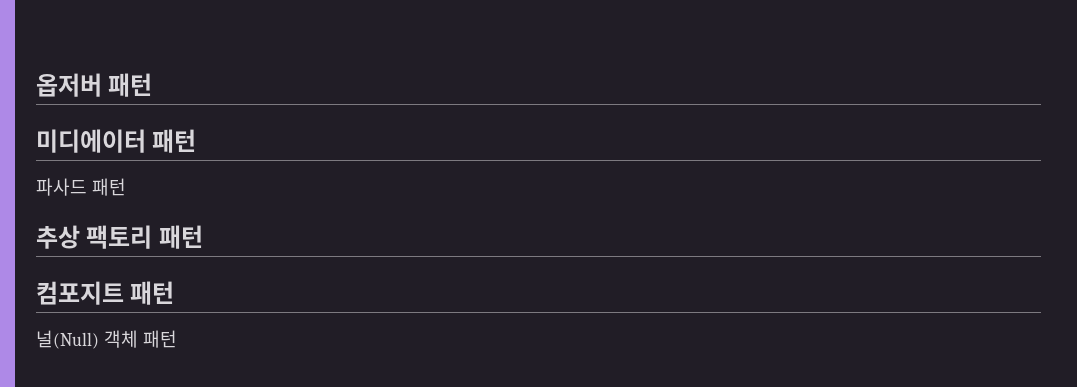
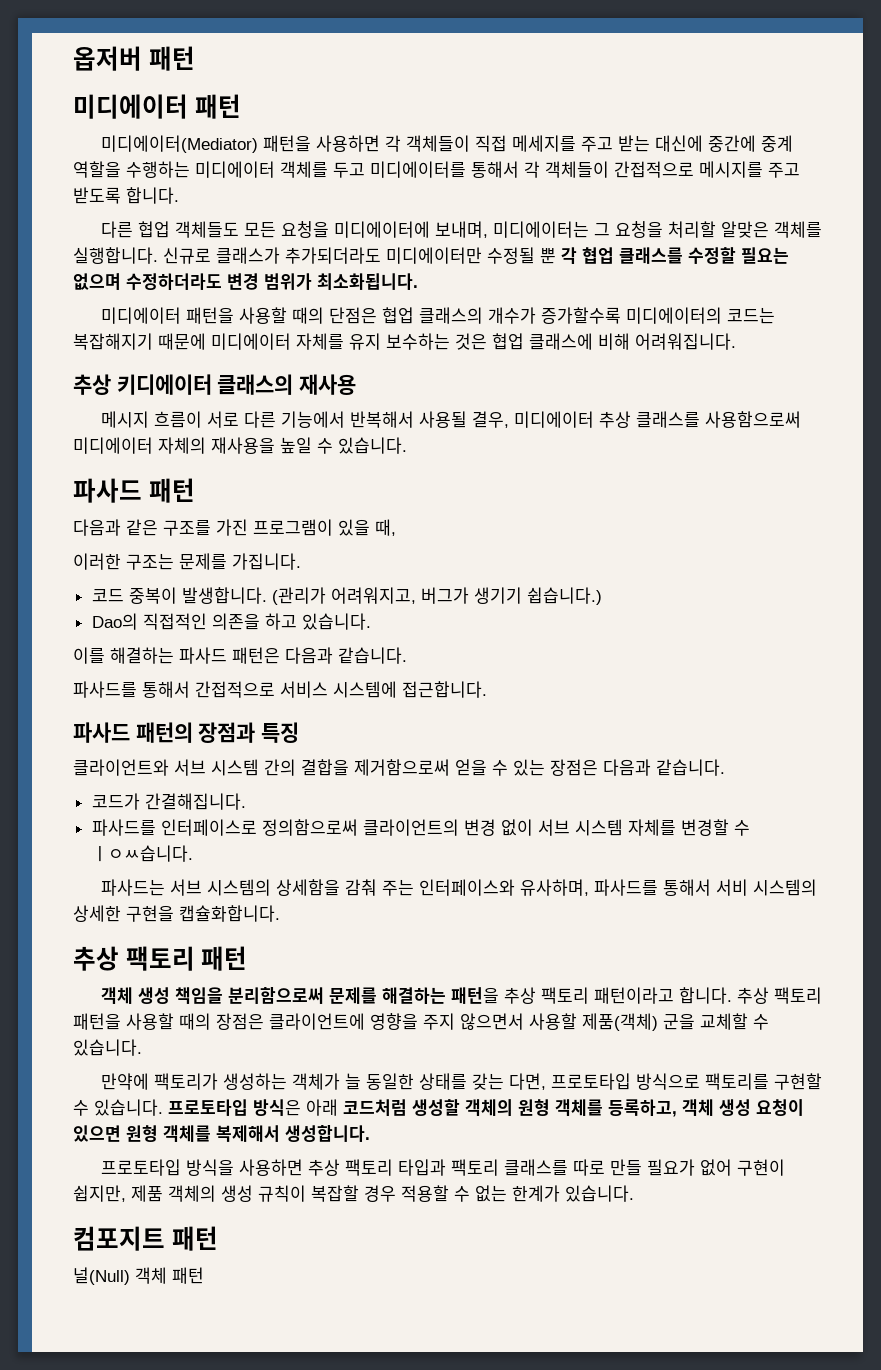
+ 미디에이터(Mediator) 패턴을 사용하면 각 객체들이 직접 메세지를 주고 받는 대신에 중간에 중계 역할을 수행하는 미디에이터 객체를 두고 미디에이터를 통해서 각 객체들이 간접적으로 메시지를 주고 받도록 합니다.
+ 다른 협업 객체들도 모든 요청을 미디에이터에 보내며, 미디에이터는 그 요청을 처리할 알맞은 객체를 실행합니다. 신규로 클래스가 추가되더라도 미디에이터만 수정될 뿐 각 협업 클래스를 수정할 필요는 없으며 수정하더라도 변경 범위가 최소화됩니다.
+ 미디에이터 패턴을 사용할 때의 단점은 협업 클래스의 개수가 증가할수록 미디에이터의 코드는 복잡해지기 때문에 미디에이터 자체를 유지 보수하는 것은 협업 클래스에 비해 어려워집니다.
+ 추상 키디에이터 클래스의 재사용
+ 메시지 흐름이 서로 다른 기능에서 반복해서 사용될 결우, 미디에이터 추상 클래스를 사용함으로써 미디에이터 자체의 재사용을 높일 수 있습니다.
  파사드 패턴
+ 다음과 같은 구조를 가진 프로그램이 있을 때,
+ 이러한 구조는 문제를 가집니다.
+ 코드 중복이 발생합니다. (관리가 어려워지고, 버그가 생기기 쉽습니다.)
+ Dao의 직접적인 의존을 하고 있습니다.
+ 이를 해결하는 파사드 패턴은 다음과 같습니다.
+ 파사드를 통해서 간접적으로 서비스 시스템에 접근합니다.
+ 파사드 패턴의 장점과 특징
+ 클라이언트와 서브 시스템 간의 결합을 제거함으로써 얻을 수 있는 장점은 다음과 같습니다.
+ 코드가 간결해집니다.
+ 파사드를 인터페이스로 정의함으로써 클라이언트의 변경 없이 서브 시스템 자체를 변경할 수 ㅣㅇㅆ습니다.
+ 파사드는 서브 시스템의 상세함을 감춰 주는 인터페이스와 유사하며, 파사드를 통해서 서비 시스템의 상세한 구현을 캡슐화합니다.
  추상 팩토리 패턴
+ 객체 생성 책임을 분리함으로써 문제를 해결하는 패턴을 추상 팩토리 패턴이라고 합니다. 추상 팩토리 패턴을 사용할 때의 장점은 클라이언트에 영향을 주지 않으면서 사용할 제품(객체) 군을 교체할 수 있습니다.
+ 만약에 팩토리가 생성하는 객체가 늘 동일한 상태를 갖는 다면, 프로토타입 방식으로 팩토리를 구현할 수 있습니다. 프로토타입 방식은 아래 코드처럼 생성할 객체의 원형 객체를 등록하고, 객체 생성 요청이 있으면 원형 객체를 복제해서 생성합니다.
+ 프로토타입 방식을 사용하면 추상 팩토리 타입과 팩토리 클래스를 따로 만들 필요가 없어 구현이 쉽지만, 제품 객체의 생성 규칙이 복잡할 경우 적용할 수 없는 한계가 있습니다.

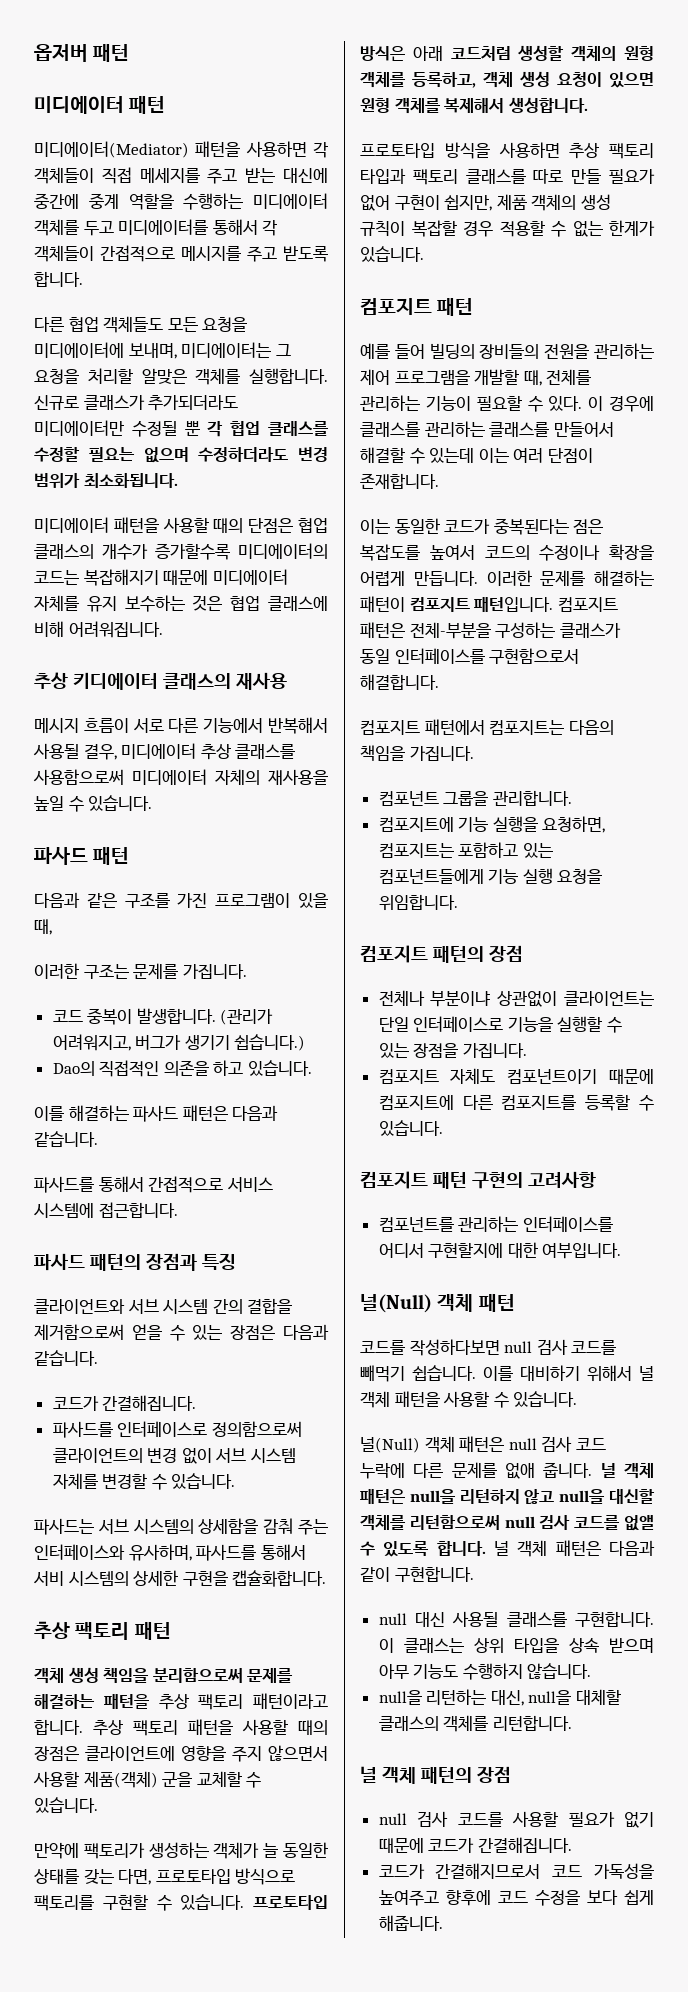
- 파사드를 인터페이스로 정의함으로써 클라이언트의 변경 없이 서브 시스템 자체를 변경할 수 ㅣㅇㅆ습니다.
+ 파사드를 인터페이스로 정의함으로써 클라이언트의 변경 없이 서브 시스템 자체를 변경할 수 있습니다.
+ 예를 들어 빌딩의 장비들의 전원을 관리하는 제어 프로그램을 개발할 때, 전체를 관리하는 기능이 필요할 수 있다. 이 경우에 클래스를 관리하는 클래스를 만들어서 해결할 수 있는데 이는 여러 단점이 존재합니다.
+ 이는 동일한 코드가 중복된다는 점은 복잡도를 높여서 코드의 수정이나 확장을 어렵게 만듭니다. 이러한 문제를 해결하는 패턴이 컴포지트 패턴입니다. 컴포지트 패턴은 전체-부분을 구성하는 클래스가 동일 인터페이스를 구현함으로서 해결합니다.
+ 컴포지트 패턴에서 컴포지트는 다음의 책임을 가집니다.
+ 컴포넌트 그룹을 관리합니다.
+ 컴포지트에 기능 실행을 요청하면, 컴포지트는 포함하고 있는 컴포넌트들에게 기능 실행 요청을 위임합니다.
+ 컴포지트 패턴의 장점
+ 전체나 부분이냐 상관없이 클라이언트는 단일 인터페이스로 기능을 실행할 수 있는 장점을 가집니다.
+ 컴포지트 자체도 컴포넌트이기 때문에 컴포지트에 다른 컴포지트를 등록할 수 있습니다.
+ 컴포지트 패턴 구현의 고려사항
+ 컴포넌트를 관리하는 인터페이스를 어디서 구현할지에 대한 여부입니다.
  널(Null) 객체 패턴
+ 코드를 작성하다보면 null 검사 코드를 빼먹기 쉽습니다. 이를 대비하기 위해서 널 객체 패턴을 사용할 수 있습니다.
+ 널(Null) 객체 패턴은 null 검사 코드 누락에 다른 문제를 없애 줍니다. 널 객체 패턴은 null을 리턴하지 않고 null을 대신할 객체를 리턴함으로써 null 검사 코드를 없앨 수 있도록 합니다. 널 객체 패턴은 다음과 같이 구현합니다.
+ null 대신 사용될 클래스를 구현합니다. 이 클래스는 상위 타입을 상속 받으며 아무 기능도 수행하지 않습니다.
+ null을 리턴하는 대신, null을 대체할 클래스의 객체를 리턴합니다.
+ 널 객체 패턴의 장점
+ null 검사 코드를 사용할 필요가 없기 때문에 코드가 간결해집니다.
+ 코드가 간결해지므로서 코드 가독성을 높여주고 향후에 코드 수정을 보다 쉽게 해줍니다.

